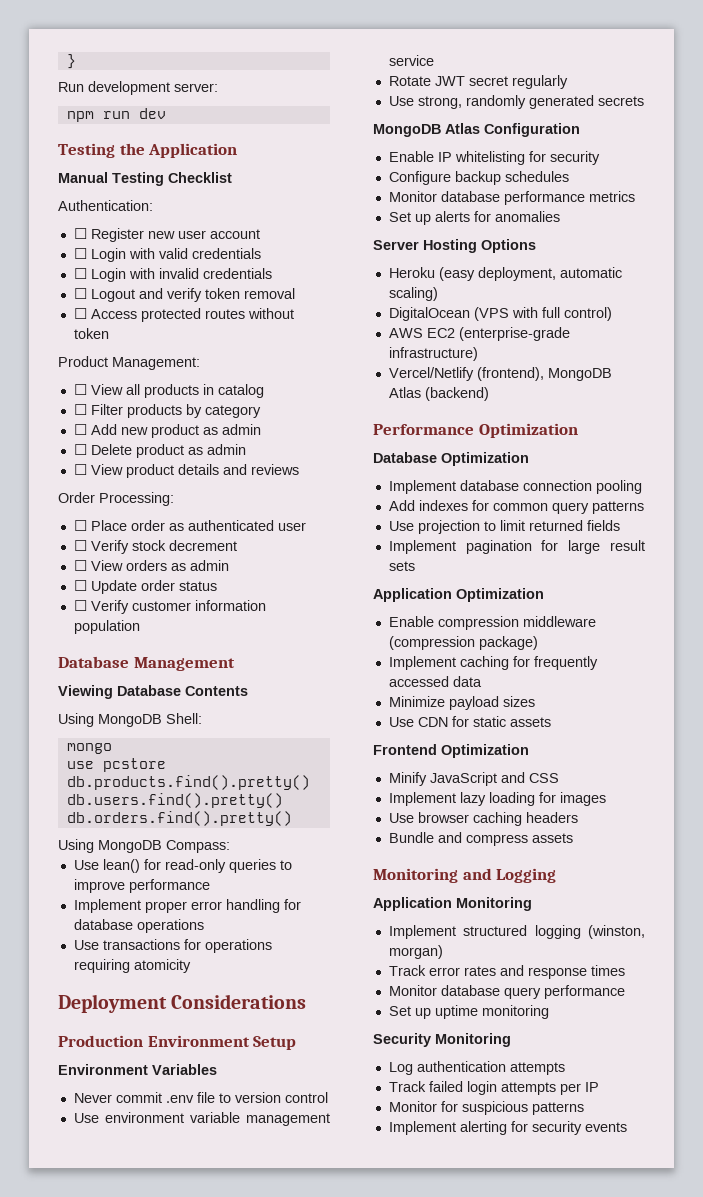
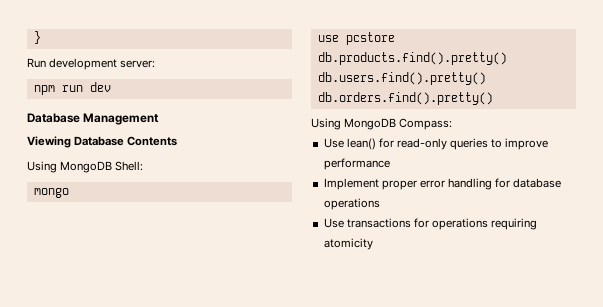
- Testing the Application
- Manual Testing Checklist
- Authentication:
- ☐ Register new user account
- ☐ Login with valid credentials
- ☐ Login with invalid credentials
- ☐ Logout and verify token removal
- ☐ Access protected routes without token
- Product Management:
- ☐ View all products in catalog
- ☐ Filter products by category
- ☐ Add new product as admin
- ☐ Delete product as admin
- ☐ View product details and reviews
- Order Processing:
- ☐ Place order as authenticated user
- ☐ Verify stock decrement
- ☐ View orders as admin
- ☐ Update order status
- ☐ Verify customer information population
- Deployment Considerations
- Production Environment Setup
- Environment Variables
- Never commit .env file to version control
- Use environment variable management service
- Rotate JWT secret regularly
- Use strong, randomly generated secrets
- MongoDB Atlas Configuration
- Enable IP whitelisting for security
- Configure backup schedules
- Monitor database performance metrics
- Set up alerts for anomalies
- Server Hosting Options
- Heroku (easy deployment, automatic scaling)
- DigitalOcean (VPS with full control)
- AWS EC2 (enterprise-grade infrastructure)
- Vercel/Netlify (frontend), MongoDB Atlas (backend)
- Performance Optimization
- Database Optimization
- Implement database connection pooling
- Add indexes for common query patterns
- Use projection to limit returned fields
- Implement pagination for large result sets
- Application Optimization
- Enable compression middleware (compression package)
- Implement caching for frequently accessed data
- Minimize payload sizes
- Use CDN for static assets
- Frontend Optimization
- Minify JavaScript and CSS
- Implement lazy loading for images
- Use browser caching headers
- Bundle and compress assets
- Monitoring and Logging
- Application Monitoring
- Implement structured logging (winston, morgan)
- Track error rates and response times
- Monitor database query performance
- Set up uptime monitoring
- Security Monitoring
- Log authentication attempts
- Track failed login attempts per IP
- Monitor for suspicious patterns
- Implement alerting for security events

